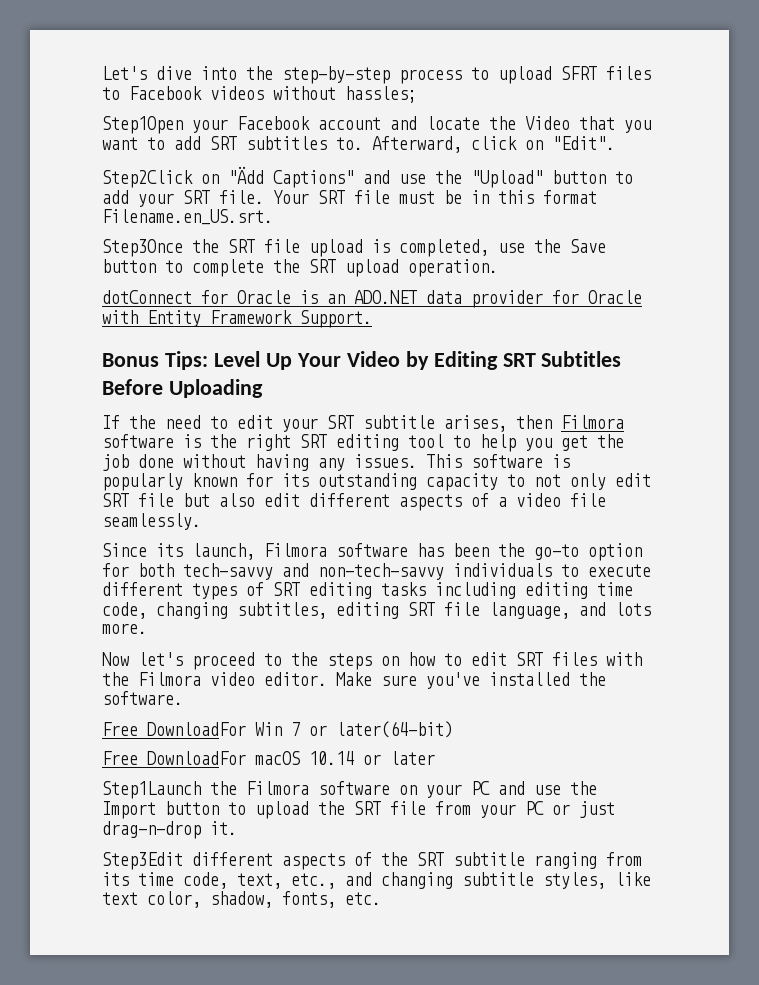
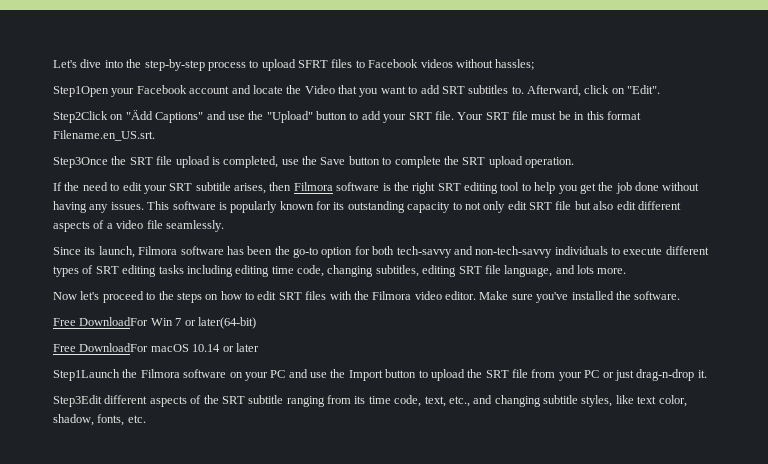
- dotConnect for Oracle is an ADO.NET data provider for Oracle with Entity Framework Support.
- Bonus Tips: Level Up Your Video by Editing SRT Subtitles Before Uploading

